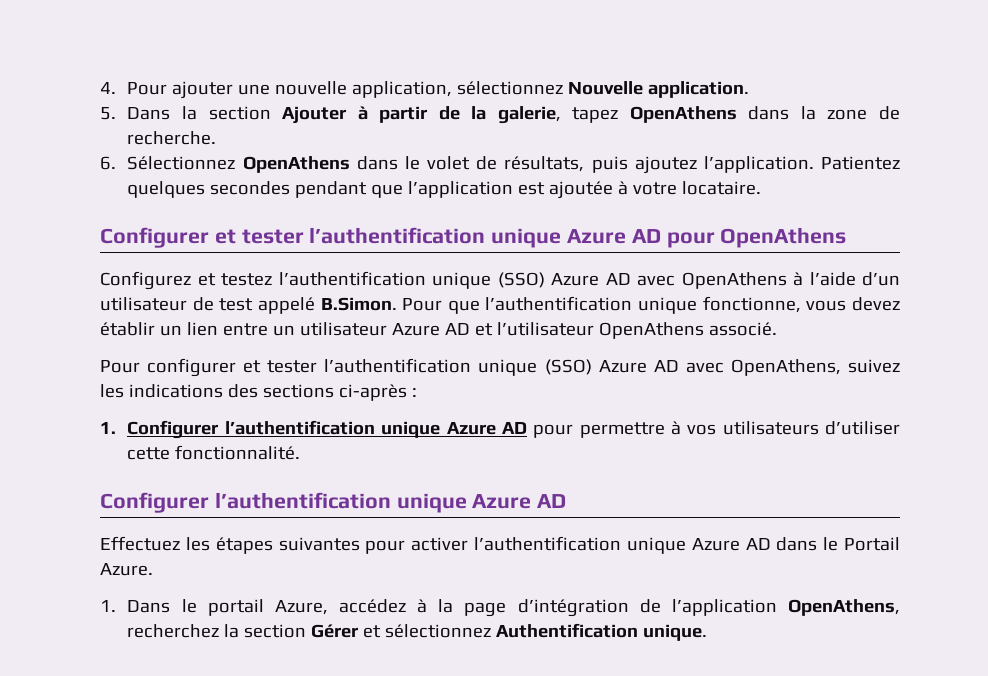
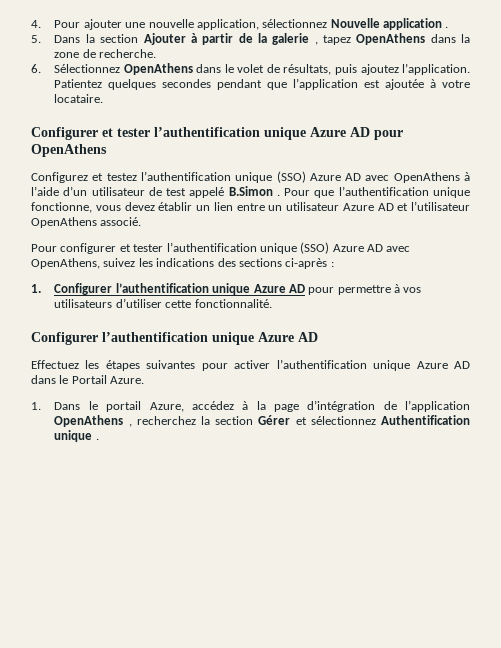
- 4. Pour ajouter une nouvelle application, sélectionnez Nouvelle application.
+ 4. Pour ajouter une nouvelle application, sélectionnez Nouvelle application .
- 5. Dans la section Ajouter à partir de la galerie, tapez OpenAthens dans la zone de recherche.
+ 5. Dans la section Ajouter à partir de la galerie , tapez OpenAthens dans la zone de recherche.
- Configurez et testez l’authentification unique (SSO) Azure AD avec OpenAthens à l’aide d’un utilisateur de test appelé B.Simon. Pour que l’authentification unique fonctionne, vous devez établir un lien entre un utilisateur Azure AD et l’utilisateur OpenAthens associé.
+ Configurez et testez l’authentification unique (SSO) Azure AD avec OpenAthens à l’aide d’un utilisateur de test appelé B.Simon . Pour que l’authentification unique fonctionne, vous devez établir un lien entre un utilisateur Azure AD et l’utilisateur OpenAthens associé.
- 1. Dans le portail Azure, accédez à la page d’intégration de l’application OpenAthens, recherchez la section Gérer et sélectionnez Authentification unique.
+ 1. Dans le portail Azure, accédez à la page d’intégration de l’application OpenAthens , recherchez la section Gérer et sélectionnez Authentification unique .

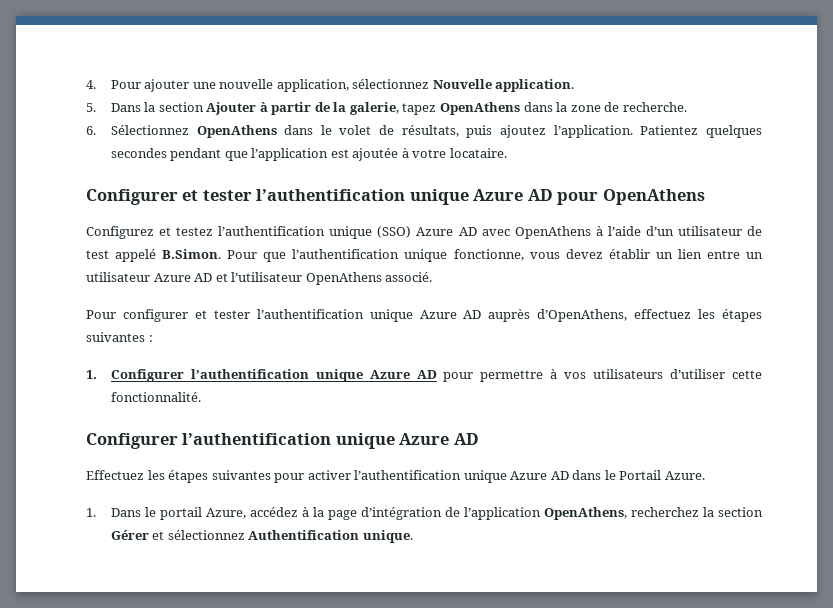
- 4. Pour ajouter une nouvelle application, sélectionnez Nouvelle application .
+ 4. Pour ajouter une nouvelle application, sélectionnez Nouvelle application.
- 5. Dans la section Ajouter à partir de la galerie , tapez OpenAthens dans la zone de recherche.
+ 5. Dans la section Ajouter à partir de la galerie, tapez OpenAthens dans la zone de recherche.
- Configurez et testez l’authentification unique (SSO) Azure AD avec OpenAthens à l’aide d’un utilisateur de test appelé B.Simon . Pour que l’authentification unique fonctionne, vous devez établir un lien entre un utilisateur Azure AD et l’utilisateur OpenAthens associé.
+ Configurez et testez l’authentification unique (SSO) Azure AD avec OpenAthens à l’aide d’un utilisateur de test appelé B.Simon. Pour que l’authentification unique fonctionne, vous devez établir un lien entre un utilisateur Azure AD et l’utilisateur OpenAthens associé.
- Pour configurer et tester l’authentification unique (SSO) Azure AD avec OpenAthens, suivez les indications des sections ci-après :
+ Pour configurer et tester l’authentification unique Azure AD auprès d’OpenAthens, effectuez les étapes suivantes :
- 1. Dans le portail Azure, accédez à la page d’intégration de l’application OpenAthens , recherchez la section Gérer et sélectionnez Authentification unique .
+ 1. Dans le portail Azure, accédez à la page d’intégration de l’application OpenAthens, recherchez la section Gérer et sélectionnez Authentification unique.

